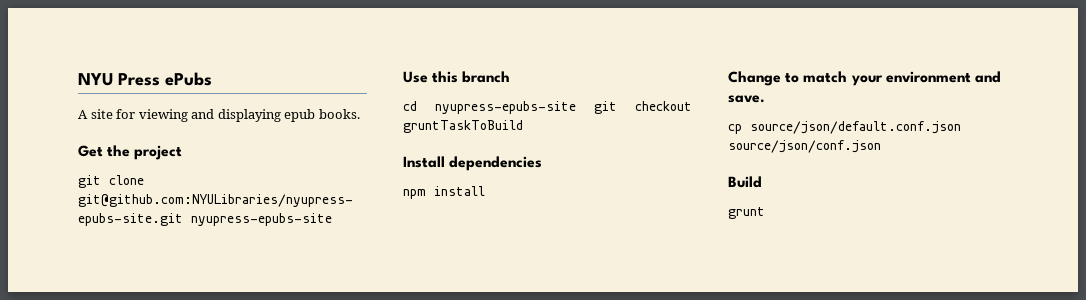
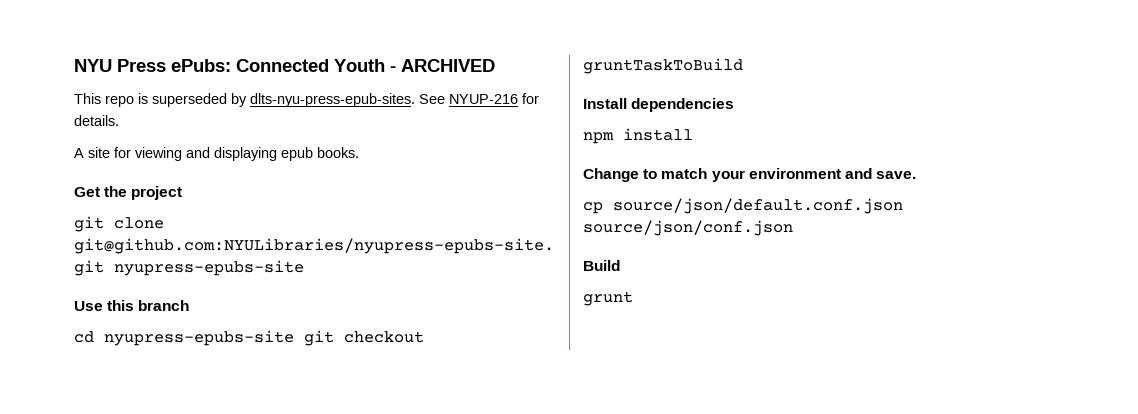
- NYU Press ePubs
+ NYU Press ePubs: Connected Youth - ARCHIVED
+ This repo is superseded by dlts-nyu-press-epub-sites. See NYUP-216 for details.

